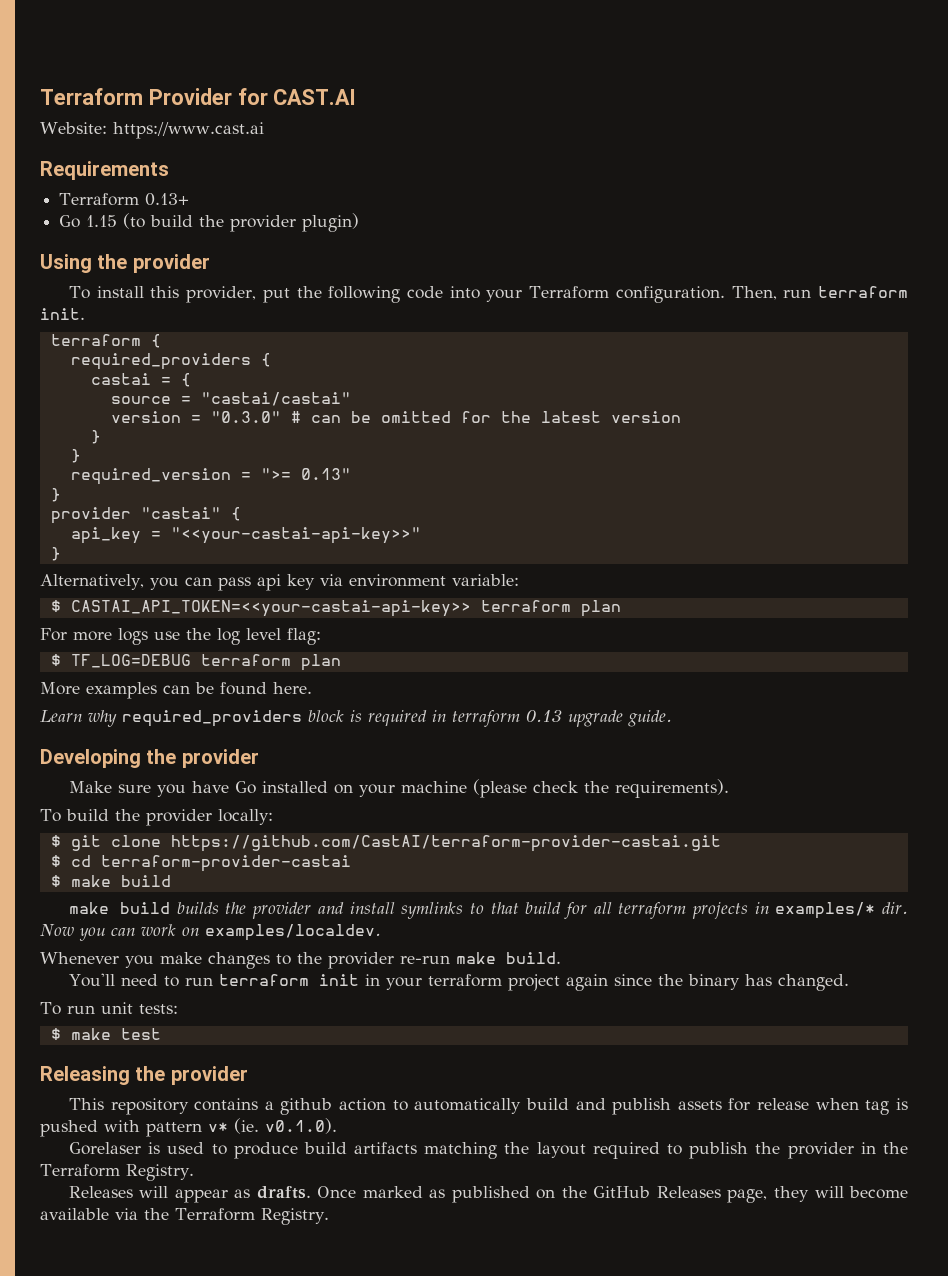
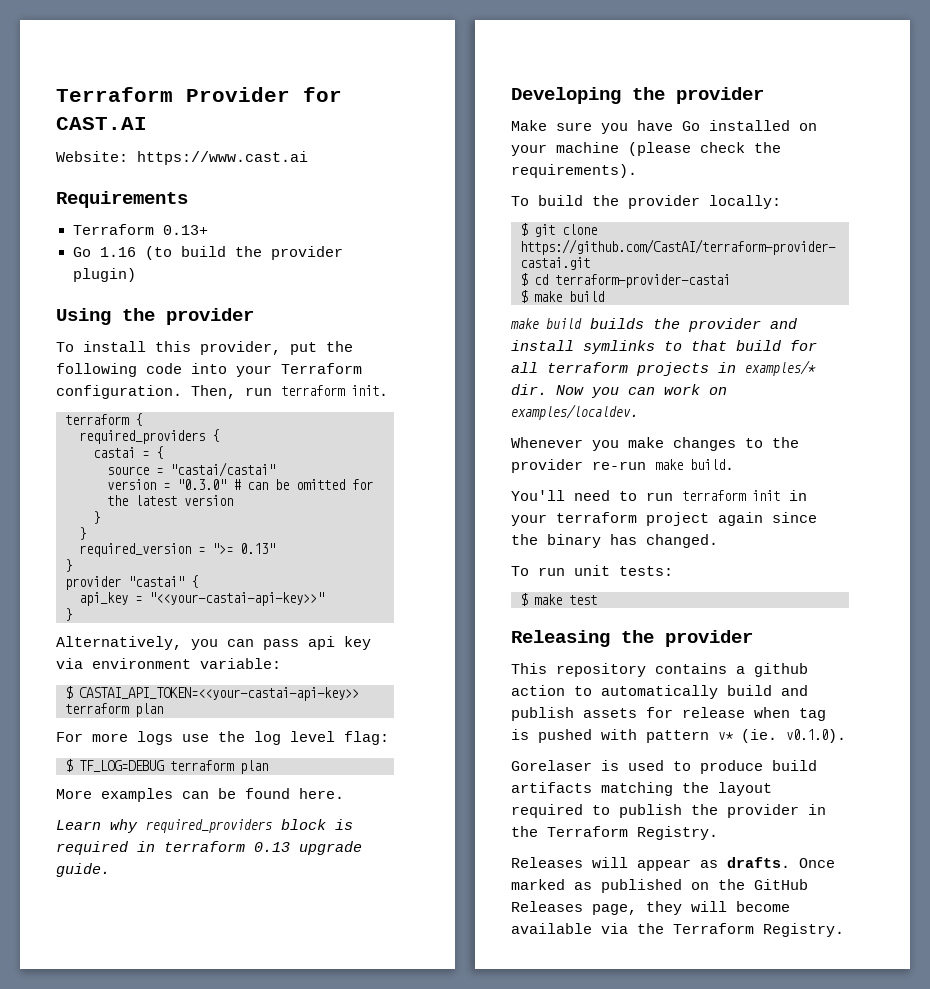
- Go 1.15 (to build the provider plugin)
+ Go 1.16 (to build the provider plugin)

